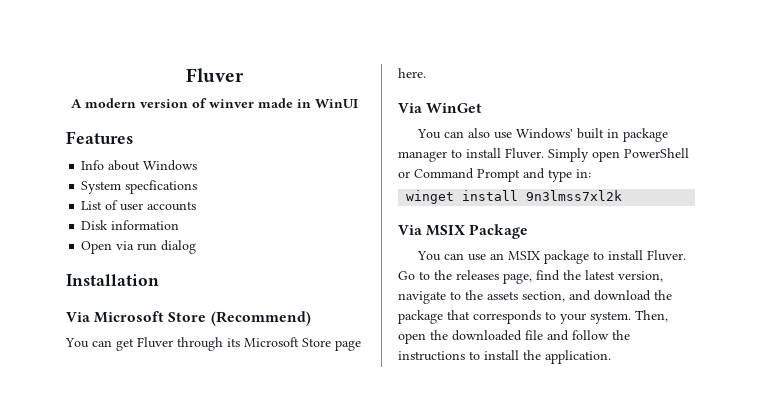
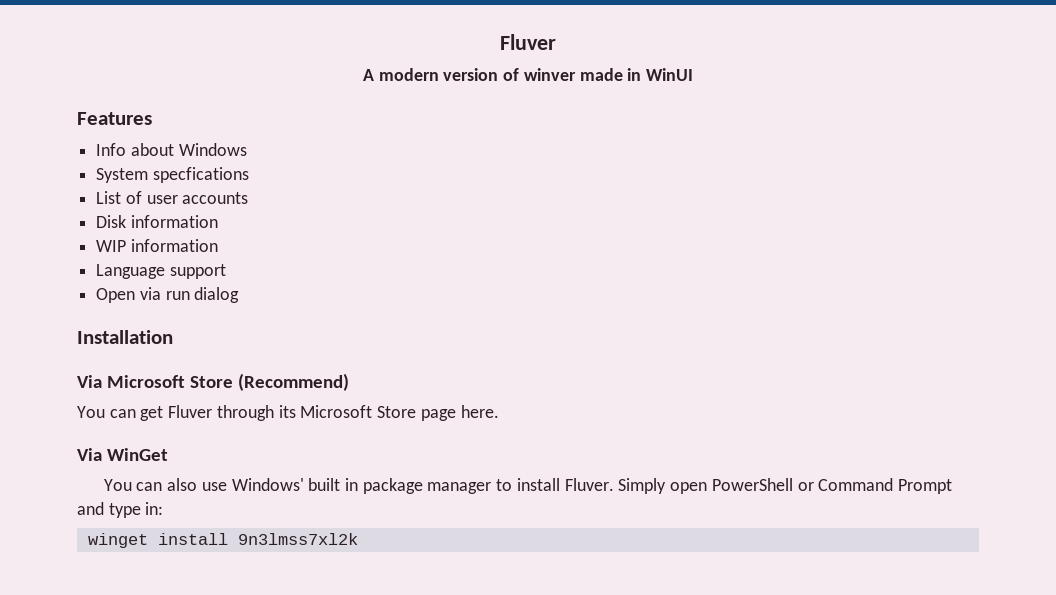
+ WIP information
+ Language support
- Via MSIX Package
- You can use an MSIX package to install Fluver. Go to the releases page, find the latest version, navigate to the assets section, and download the package that corresponds to your system. Then, open the downloaded file and follow the instructions to install the application.

